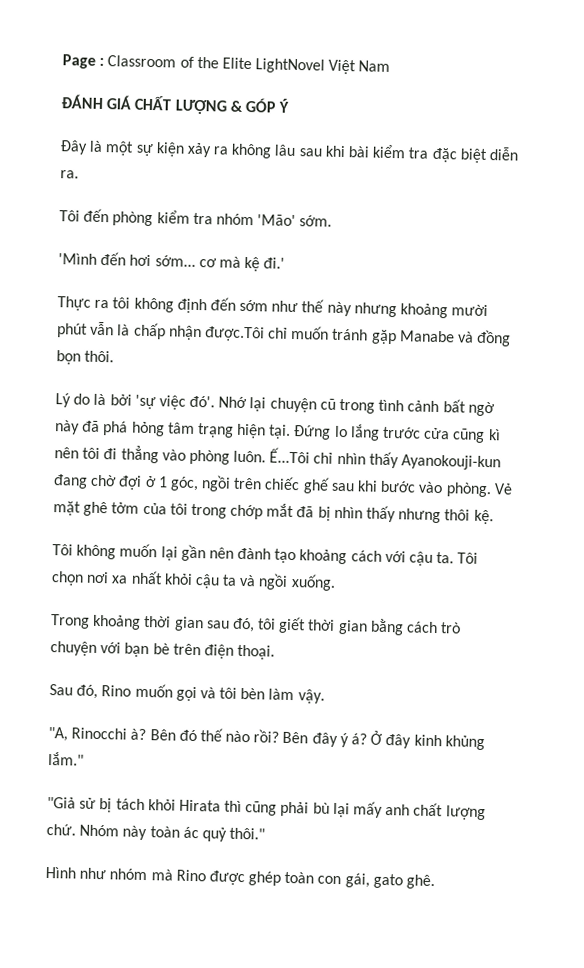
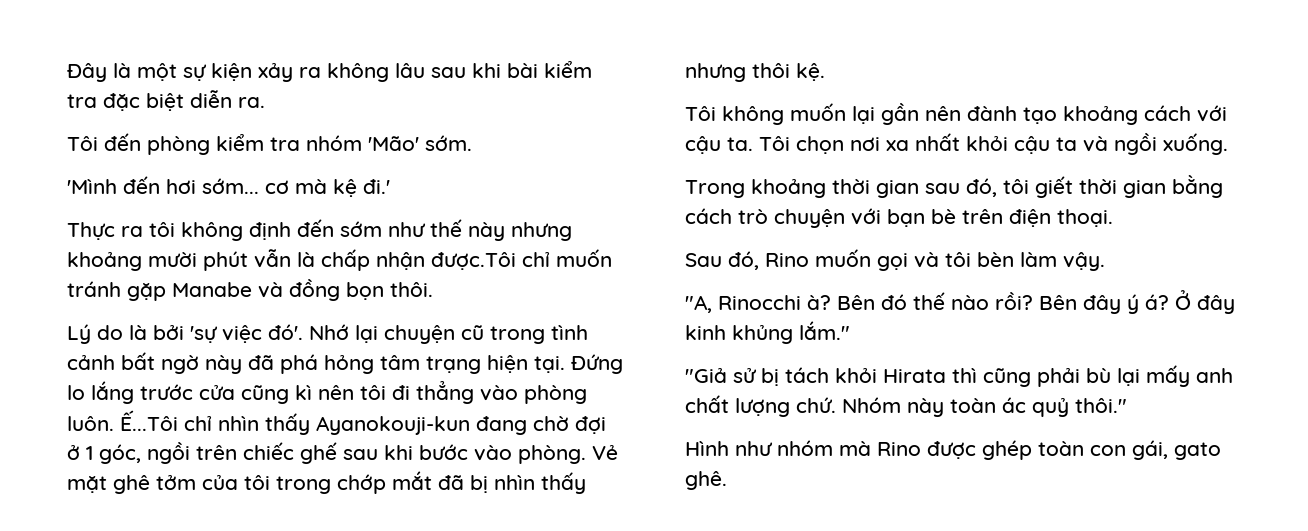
- Page : Classroom of the Elite LightNovel Việt Nam
- ĐÁNH GIÁ CHẤT LƯỢNG & GÓP Ý

